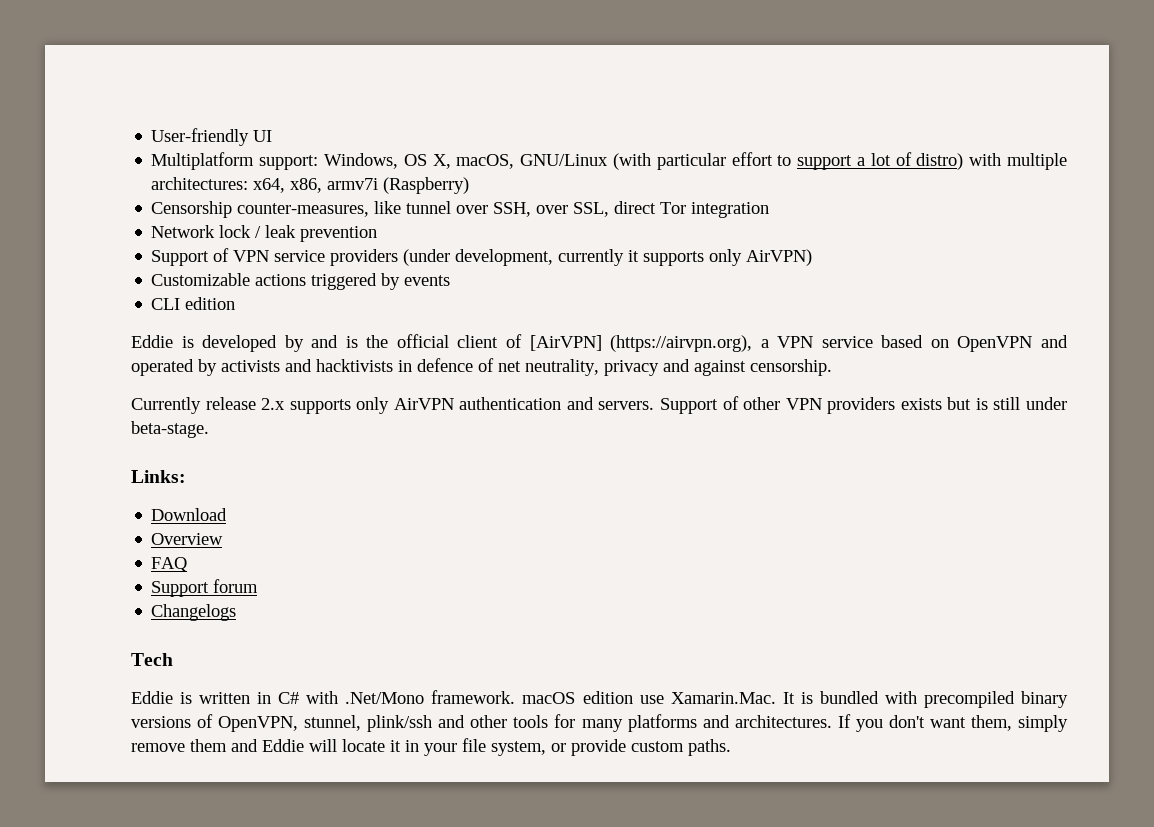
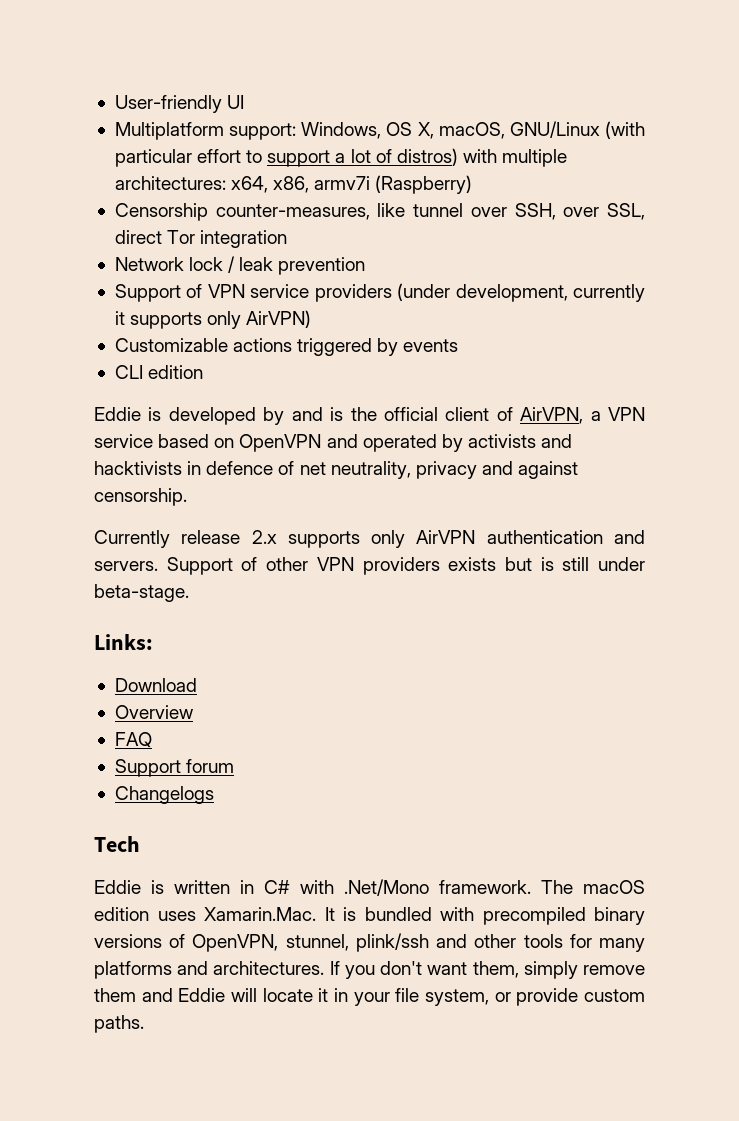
- Multiplatform support: Windows, OS X, macOS, GNU/Linux (with particular effort to support a lot of distro) with multiple architectures: x64, x86, armv7i (Raspberry)
+ Multiplatform support: Windows, OS X, macOS, GNU/Linux (with particular effort to support a lot of distros) with multiple architectures: x64, x86, armv7i (Raspberry)
- Eddie is developed by and is the official client of [AirVPN] (https://airvpn.org), a VPN service based on OpenVPN and operated by activists and hacktivists in defence of net neutrality, privacy and against censorship.
+ Eddie is developed by and is the official client of AirVPN, a VPN service based on OpenVPN and operated by activists and hacktivists in defence of net neutrality, privacy and against censorship.
- Eddie is written in C# with .Net/Mono framework. macOS edition use Xamarin.Mac. It is bundled with precompiled binary versions of OpenVPN, stunnel, plink/ssh and other tools for many platforms and architectures.
+ Eddie is written in C# with .Net/Mono framework. The macOS edition uses Xamarin.Mac. It is bundled with precompiled binary versions of OpenVPN, stunnel, plink/ssh and other tools for many platforms and architectures.

